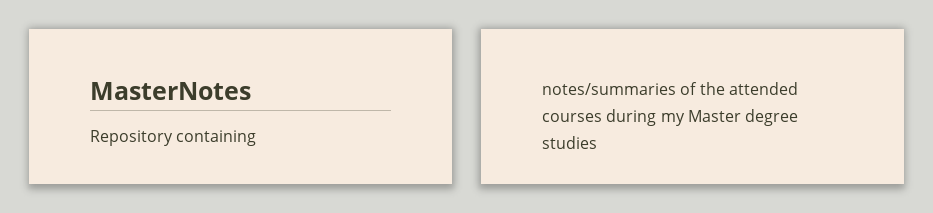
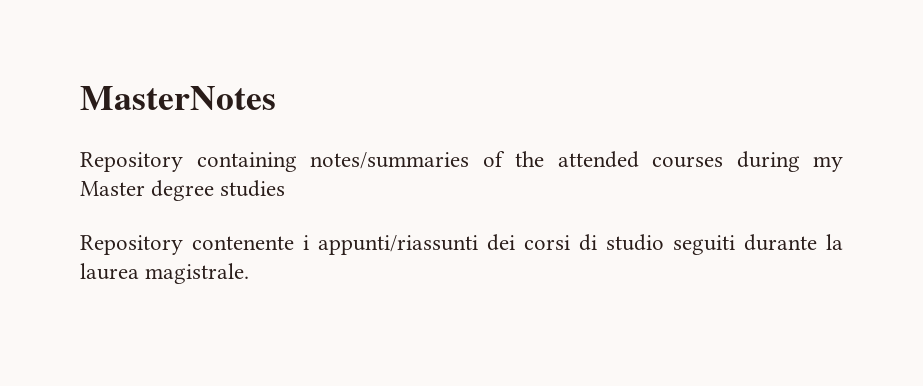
+ Repository contenente i appunti/riassunti dei corsi di studio seguiti durante la laurea magistrale.

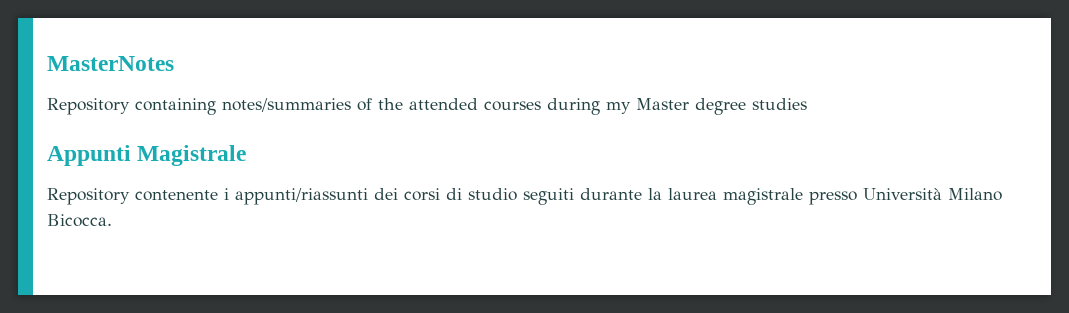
+ Appunti Magistrale
- Repository contenente i appunti/riassunti dei corsi di studio seguiti durante la laurea magistrale.
+ Repository contenente i appunti/riassunti dei corsi di studio seguiti durante la laurea magistrale presso Università Milano Bicocca.

